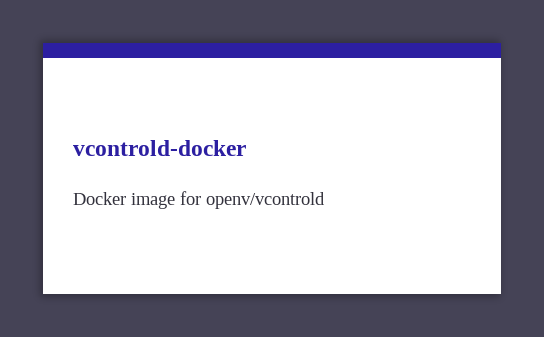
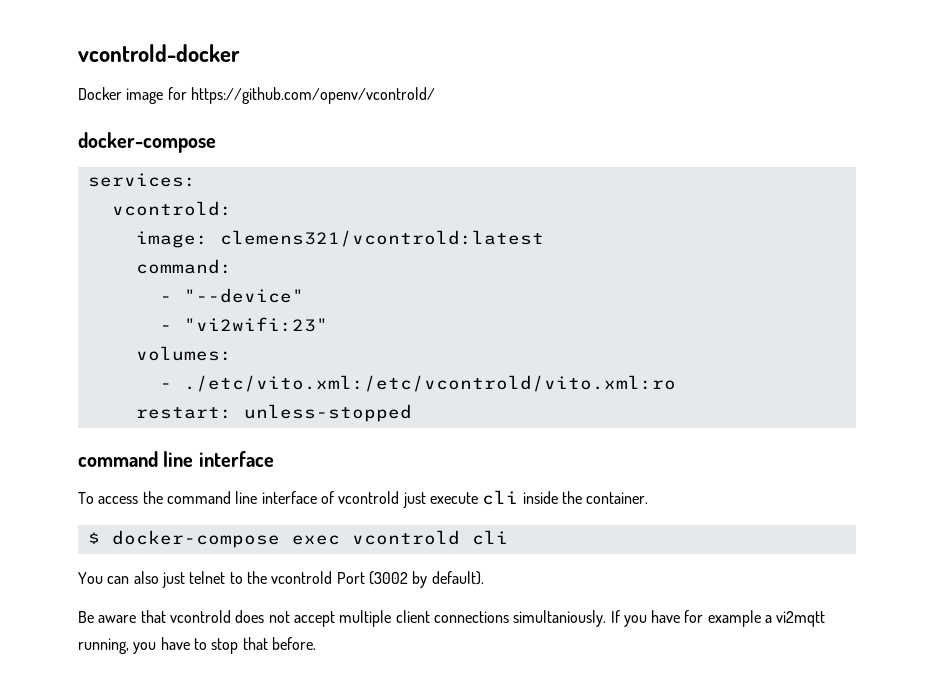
- Docker image for openv/vcontrold
+ Docker image for https://github.com/openv/vcontrold/
+ docker-compose
+ services:
+ vcontrold:
+ image: clemens321/vcontrold:latest
+ command:
+ - "--device"
+ - "vi2wifi:23"
+ volumes:
+ - ./etc/vito.xml:/etc/vcontrold/vito.xml:ro
+ restart: unless-stopped
+ command line interface
+ To access the command line interface of vcontrold just execute cli inside the container.
+ $ docker-compose exec vcontrold cli
+ You can also just telnet to the vcontrold Port (3002 by default).
+ Be aware that vcontrold does not accept multiple client connections simultaniously. If you have for example a vi2mqtt running, you have to stop that before.

